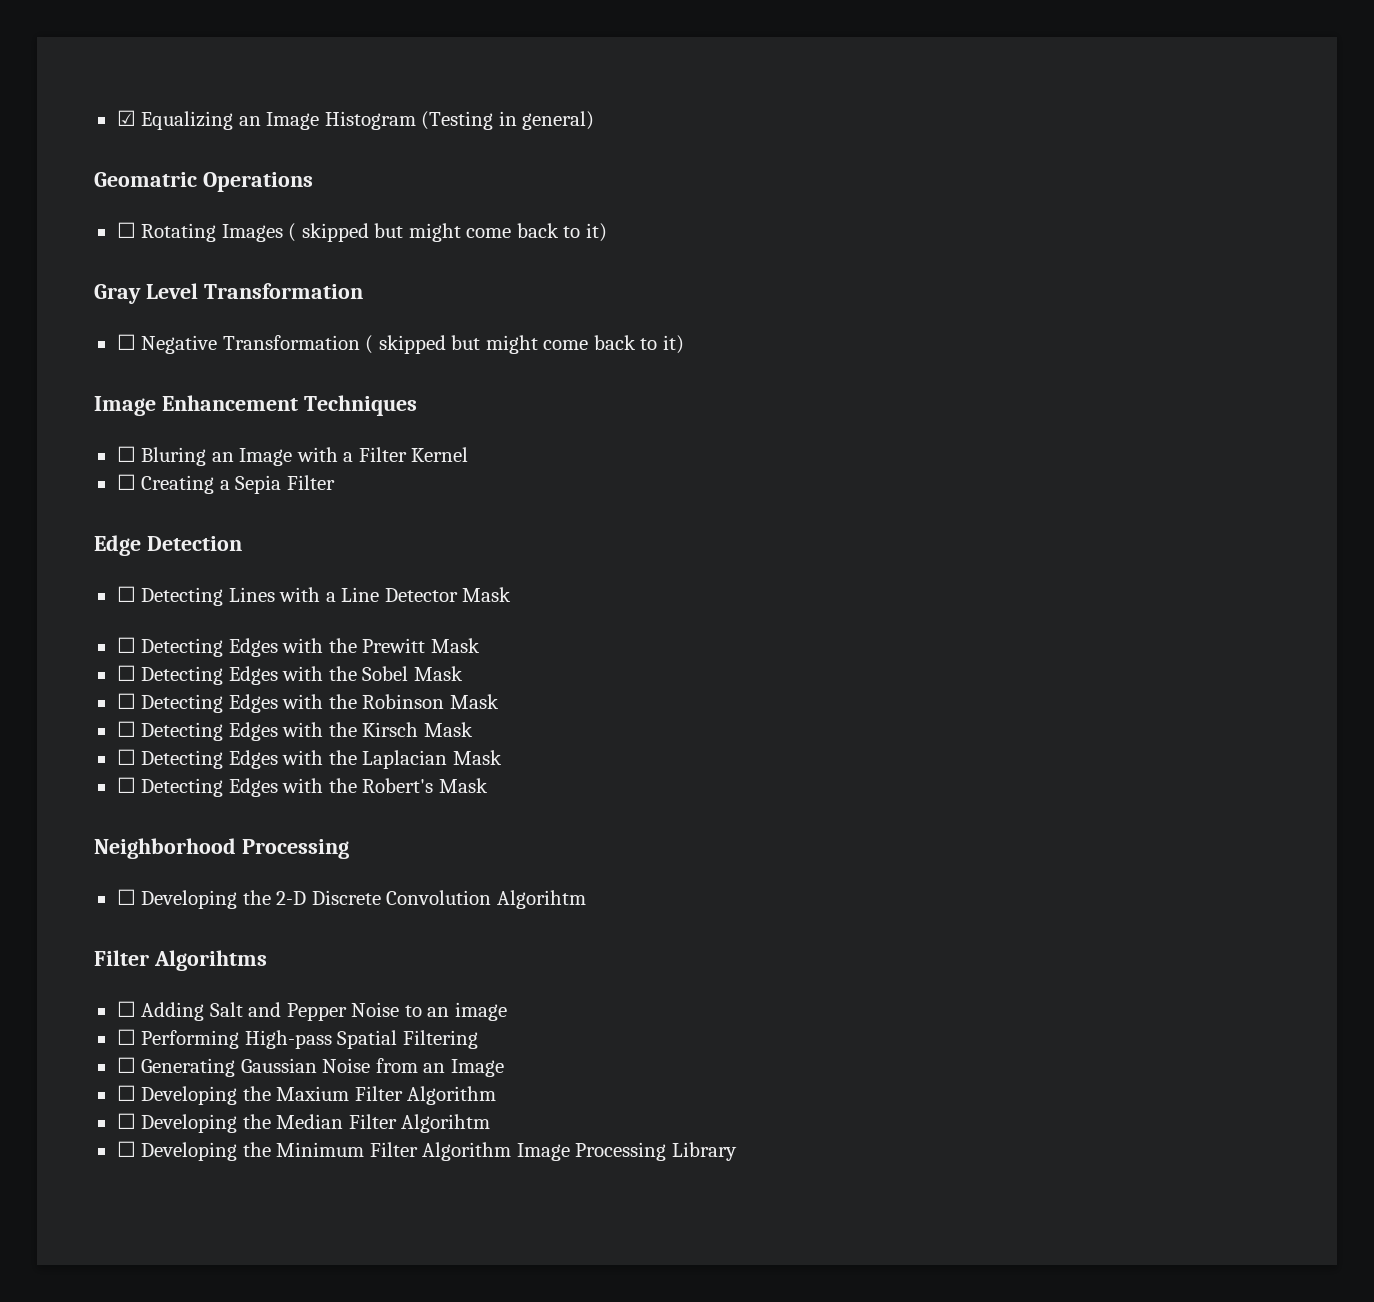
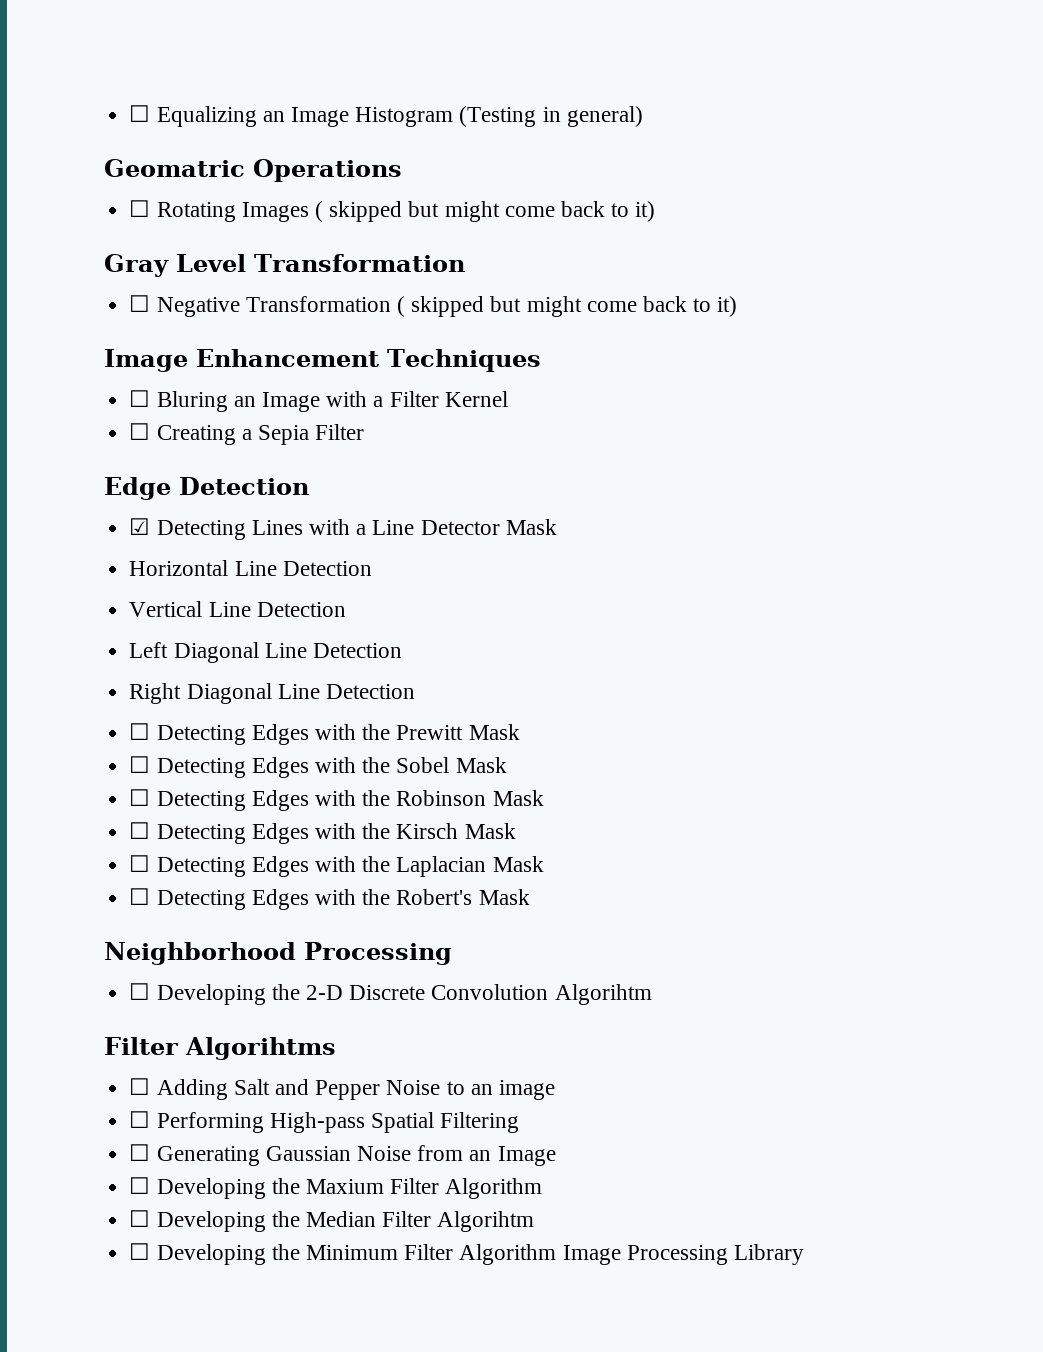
- ☑ Equalizing an Image Histogram (Testing in general)
+ ☐ Equalizing an Image Histogram (Testing in general)
- ☐ Detecting Lines with a Line Detector Mask
+ ☑ Detecting Lines with a Line Detector Mask
+ Horizontal Line Detection
+ Vertical Line Detection
+ Left Diagonal Line Detection
+ Right Diagonal Line Detection

